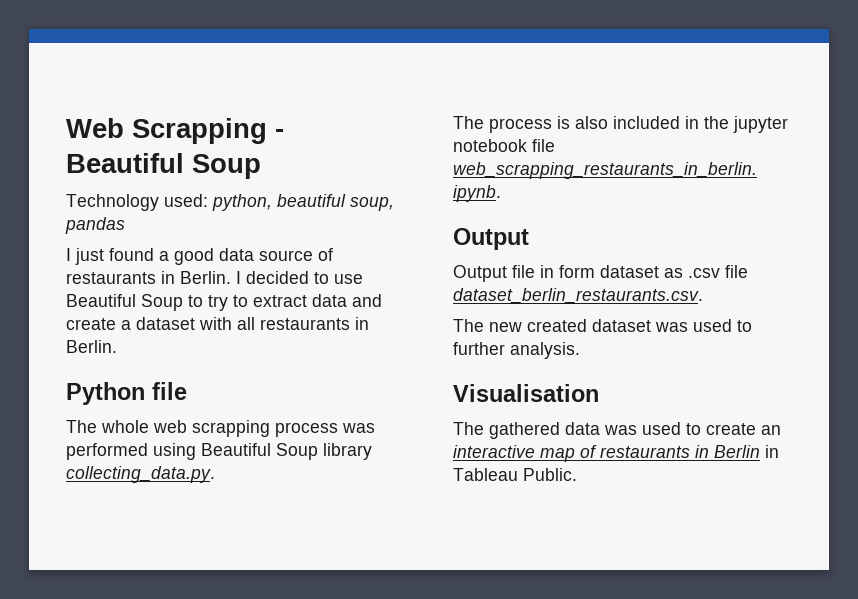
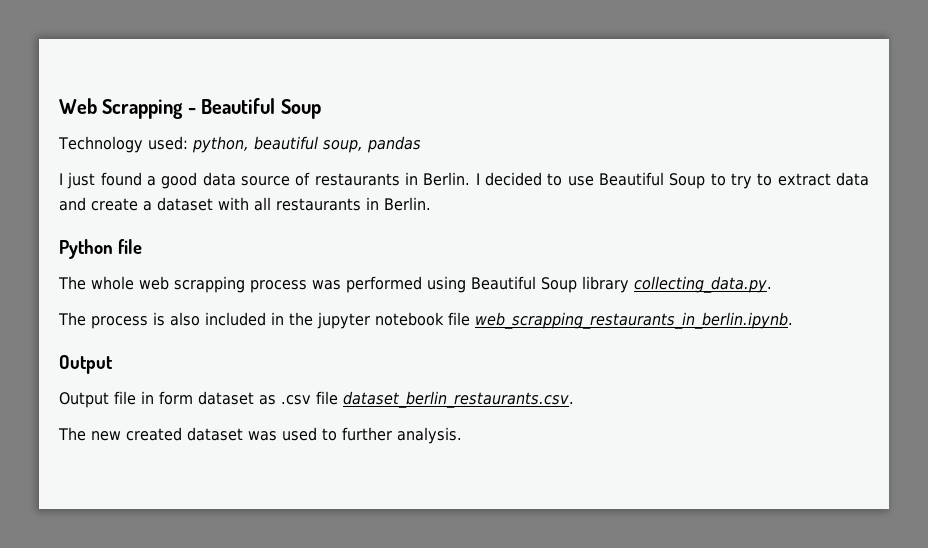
- Visualisation
- The gathered data was used to create an interactive map of restaurants in Berlin in Tableau Public.

